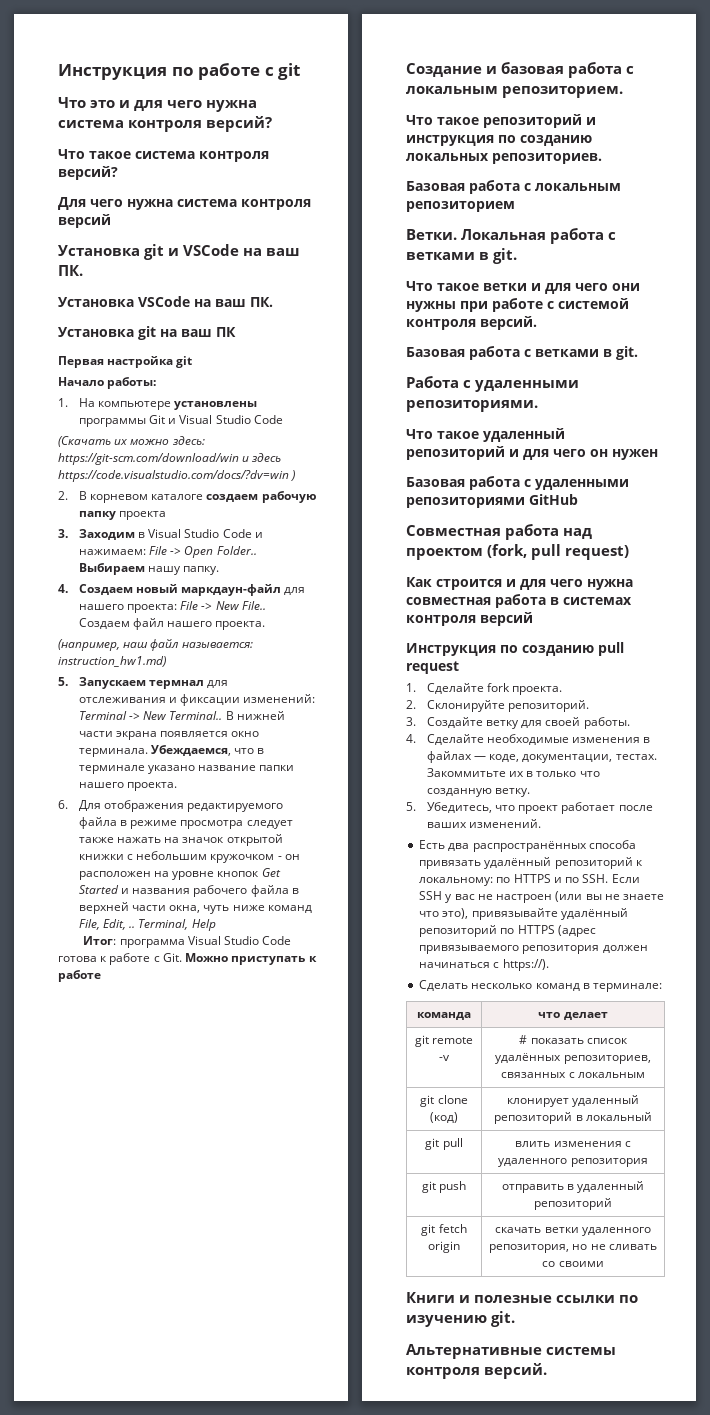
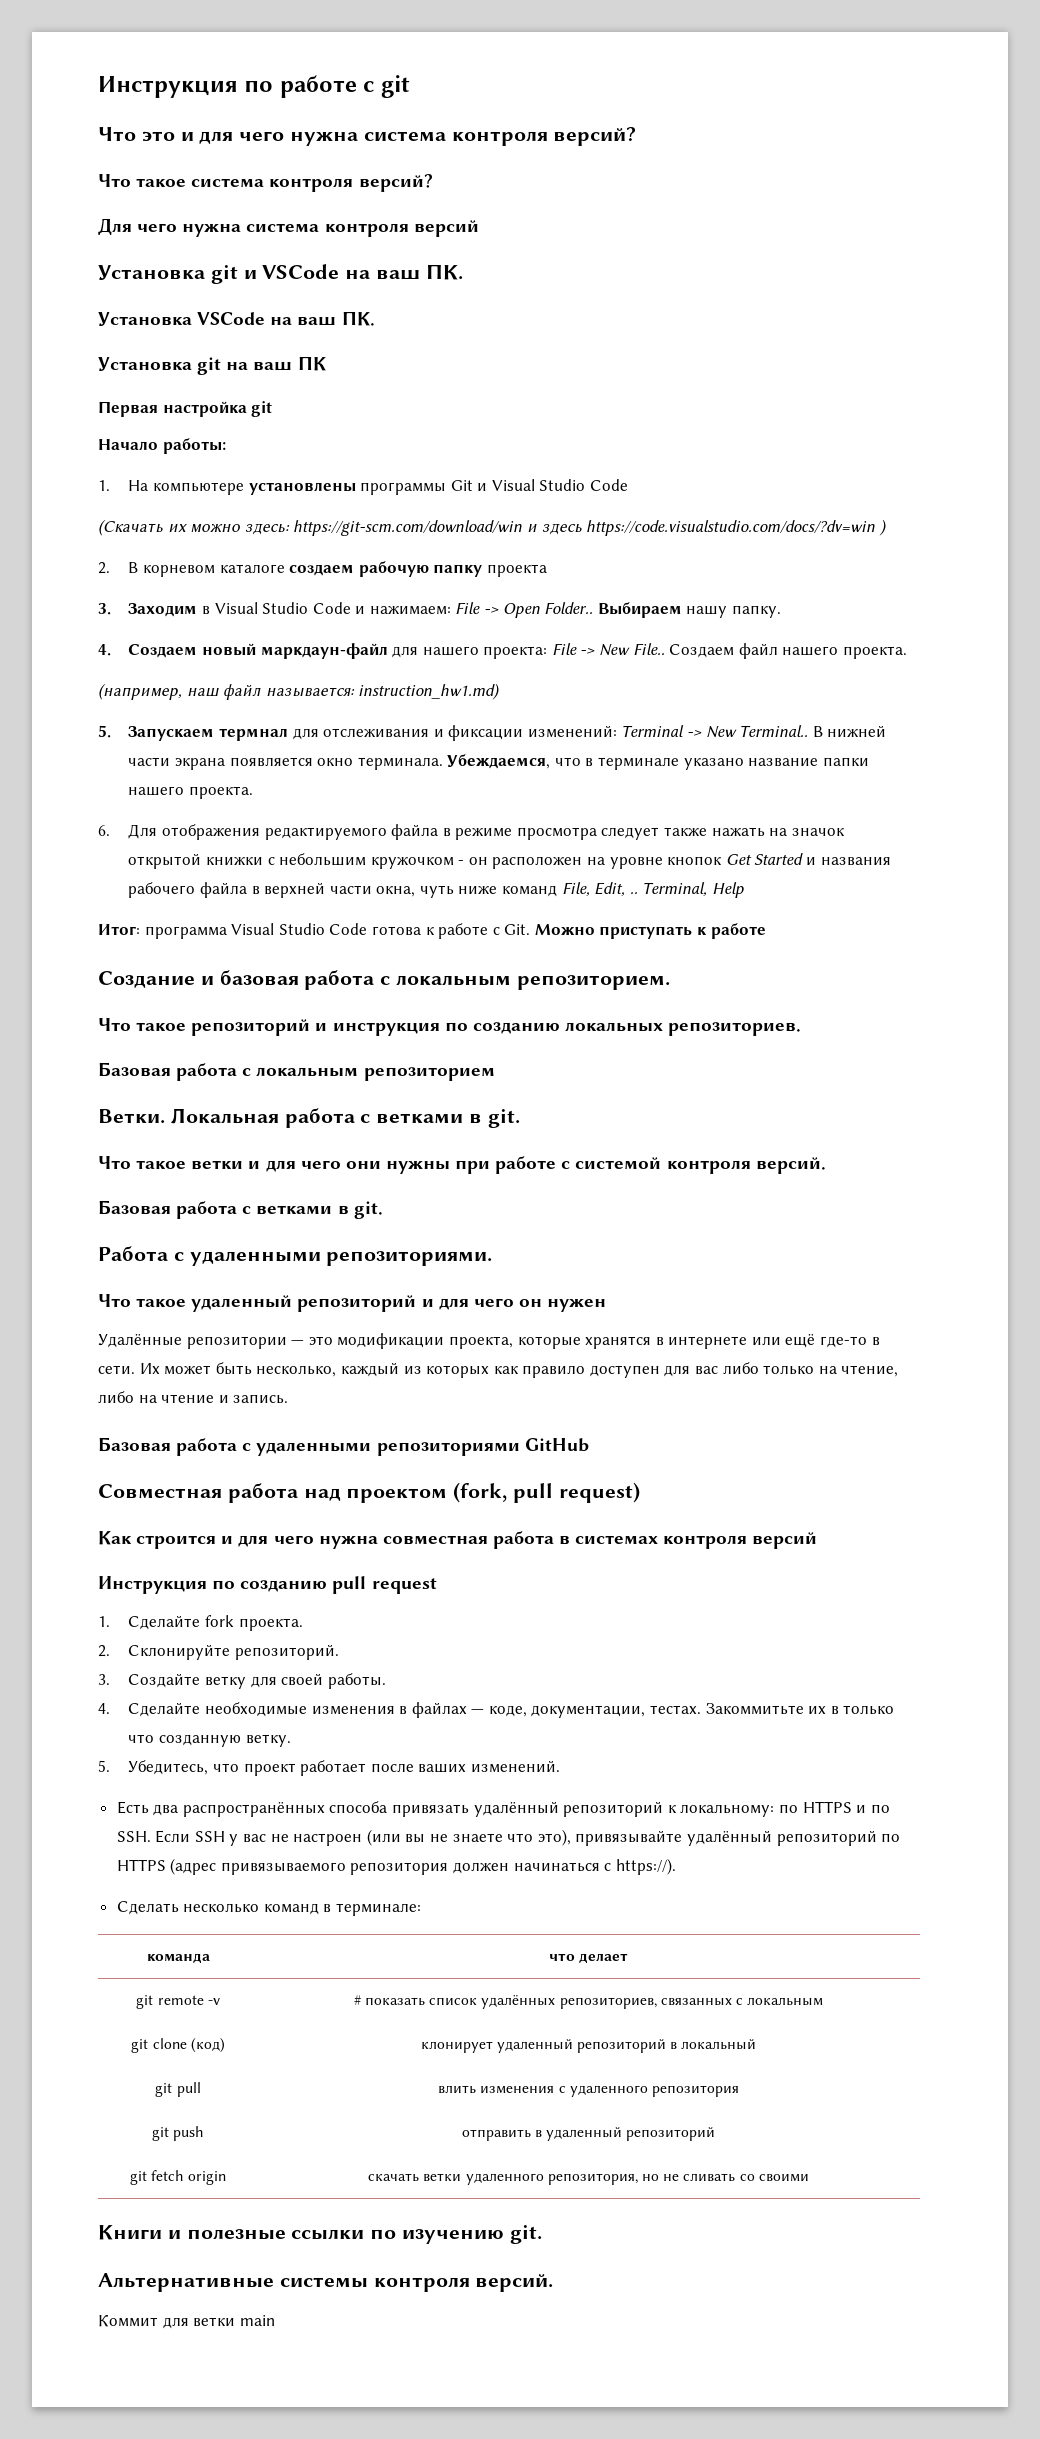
+ Удалённые репозитории — это модификации проекта, которые хранятся в интернете или ещё где-то в сети. Их может быть несколько, каждый из которых как правило доступен для вас либо только на чтение, либо на чтение и запись.
+ Коммит для ветки main

